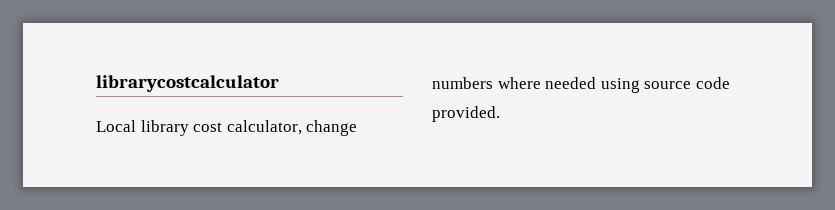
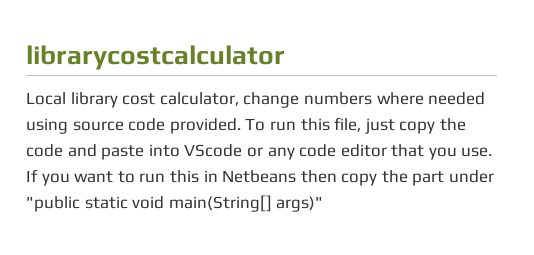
+ To run this file, just copy the code and paste into VScode or any code editor that you use. If you want to run this in Netbeans then copy the part under "public static void main(String[] args)"

